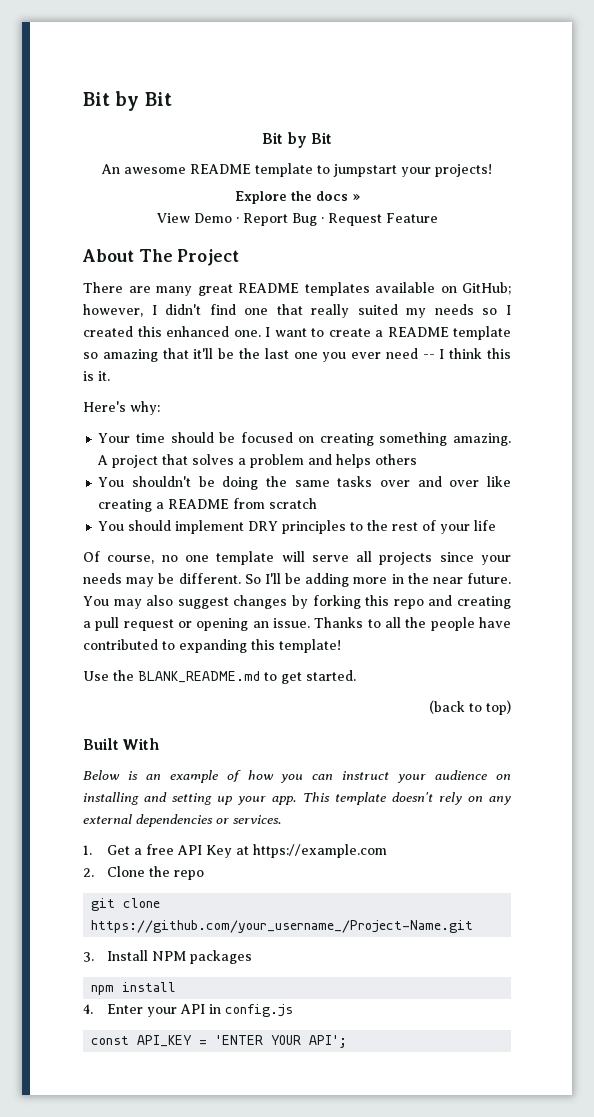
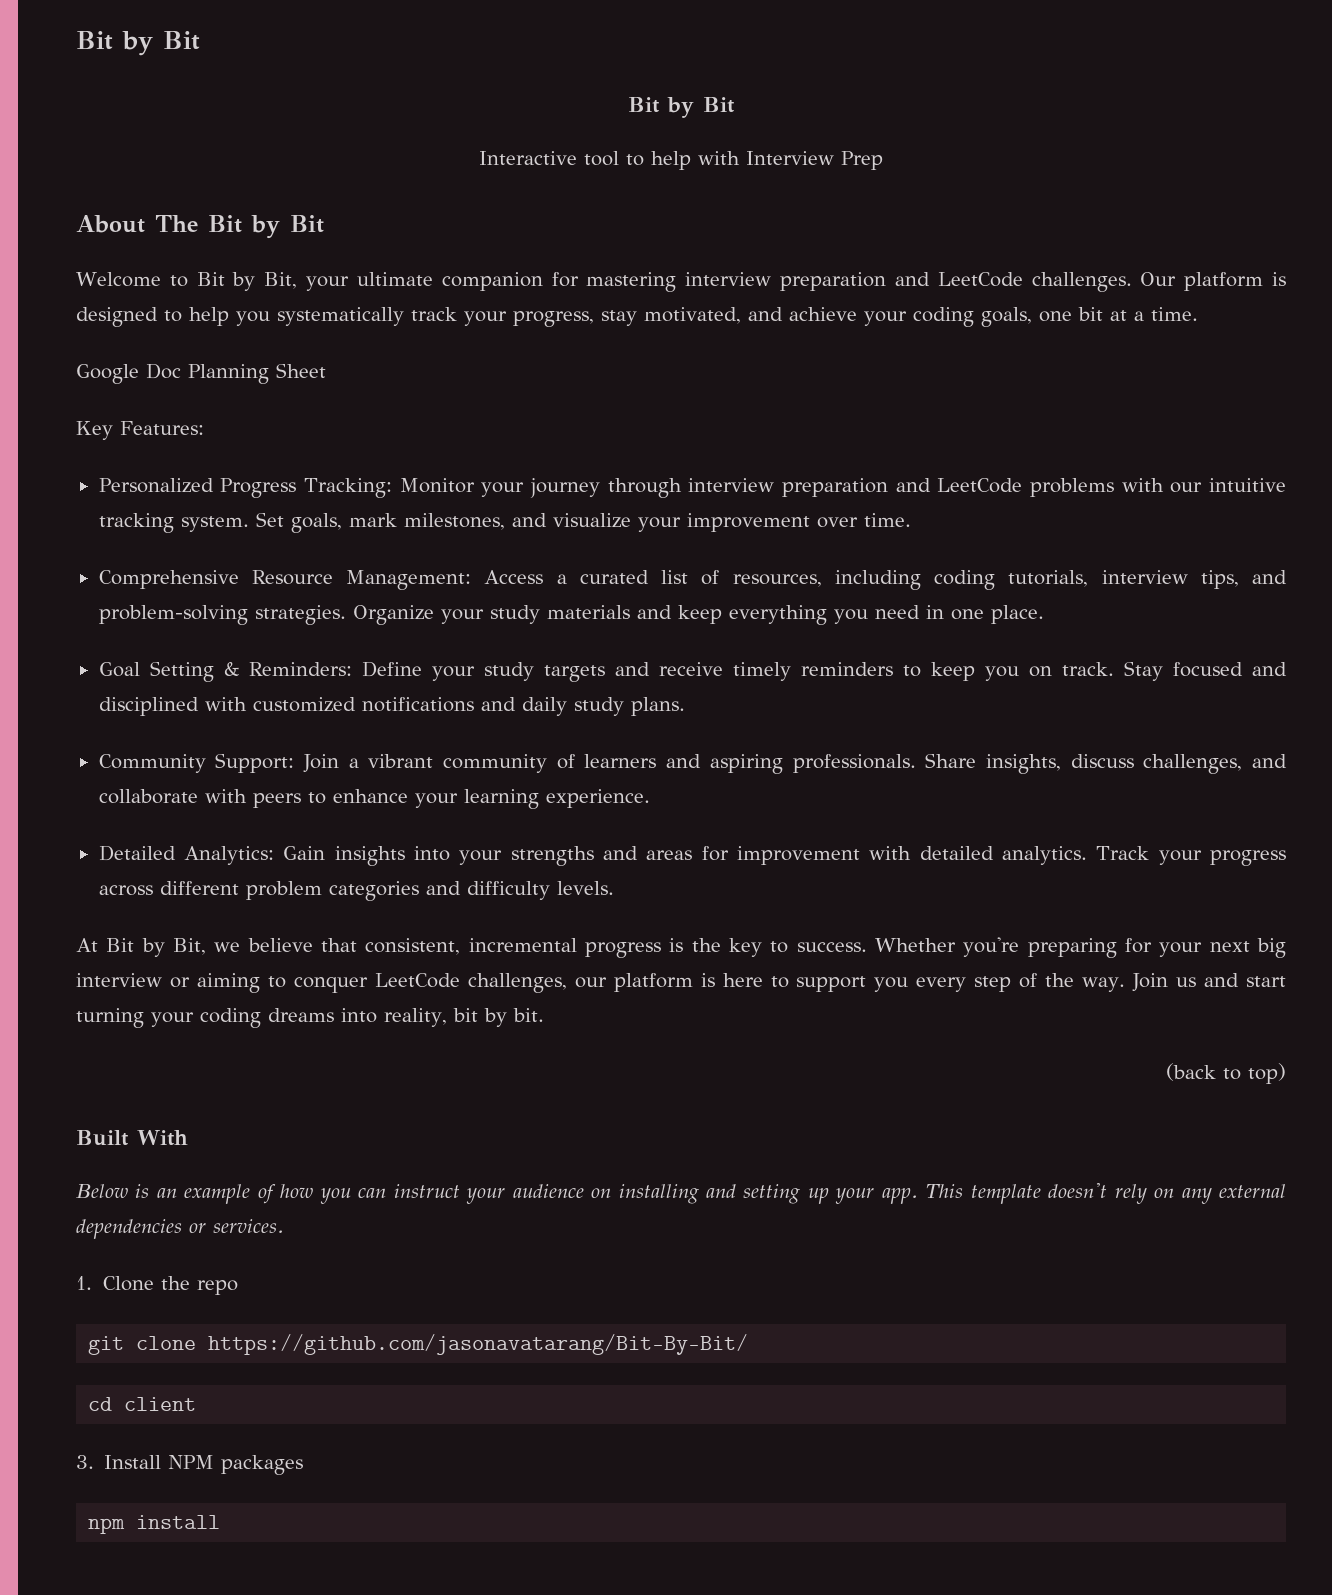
- An awesome README template to jumpstart your projects!
- Explore the docs »
- View Demo · Report Bug · Request Feature
- About The Project
- There are many great README templates available on GitHub; however, I didn't find one that really suited my needs so I created this enhanced one. I want to create a README template so amazing that it'll be the last one you ever need -- I think this is it.
- Here's why:
- Your time should be focused on creating something amazing. A project that solves a problem and helps others
- You shouldn't be doing the same tasks over and over like creating a README from scratch
- You should implement DRY principles to the rest of your life
- Of course, no one template will serve all projects since your needs may be different. So I'll be adding more in the near future. You may also suggest changes by forking this repo and creating a pull request or opening an issue. Thanks to all the people have contributed to expanding this template!
- Use the BLANK_README.md to get started.
+ Interactive tool to help with Interview Prep
+ About The Bit by Bit
+ Welcome to Bit by Bit, your ultimate companion for mastering interview preparation and LeetCode challenges. Our platform is designed to help you systematically track your progress, stay motivated, and achieve your coding goals, one bit at a time.
+ Google Doc Planning Sheet
+ Key Features:
+ Personalized Progress Tracking: Monitor your journey through interview preparation and LeetCode problems with our intuitive tracking system. Set goals, mark milestones, and visualize your improvement over time.
+ Comprehensive Resource Management: Access a curated list of resources, including coding tutorials, interview tips, and problem-solving strategies. Organize your study materials and keep everything you need in one place.
+ Goal Setting & Reminders: Define your study targets and receive timely reminders to keep you on track. Stay focused and disciplined with customized notifications and daily study plans.
+ Community Support: Join a vibrant community of learners and aspiring professionals. Share insights, discuss challenges, and collaborate with peers to enhance your learning experience.
+ Detailed Analytics: Gain insights into your strengths and areas for improvement with detailed analytics. Track your progress across different problem categories and difficulty levels.
+ At Bit by Bit, we believe that consistent, incremental progress is the key to success. Whether you're preparing for your next big interview or aiming to conquer LeetCode challenges, our platform is here to support you every step of the way. Join us and start turning your coding dreams into reality, bit by bit.
- 1. Get a free API Key at https://example.com
- 2. Clone the repo
+ 1. Clone the repo
- git clone https://github.com/your_username_/Project-Name.git
+ git clone https://github.com/jasonavatarang/Bit-By-Bit/
+ cd client
- 4. Enter your API in config.js
- const API_KEY = 'ENTER YOUR API';

